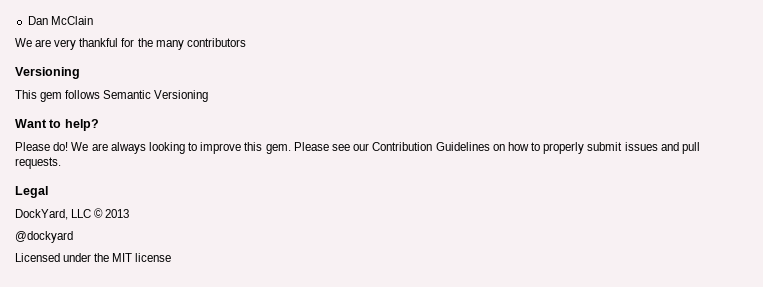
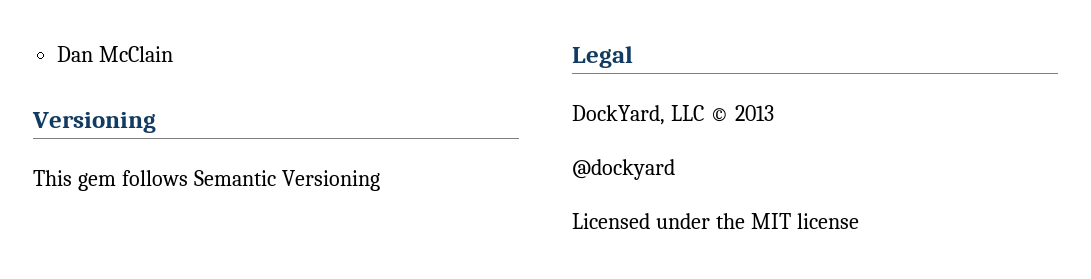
- We are very thankful for the many contributors
- Want to help?
- Please do! We are always looking to improve this gem. Please see our Contribution Guidelines on how to properly submit issues and pull requests.

